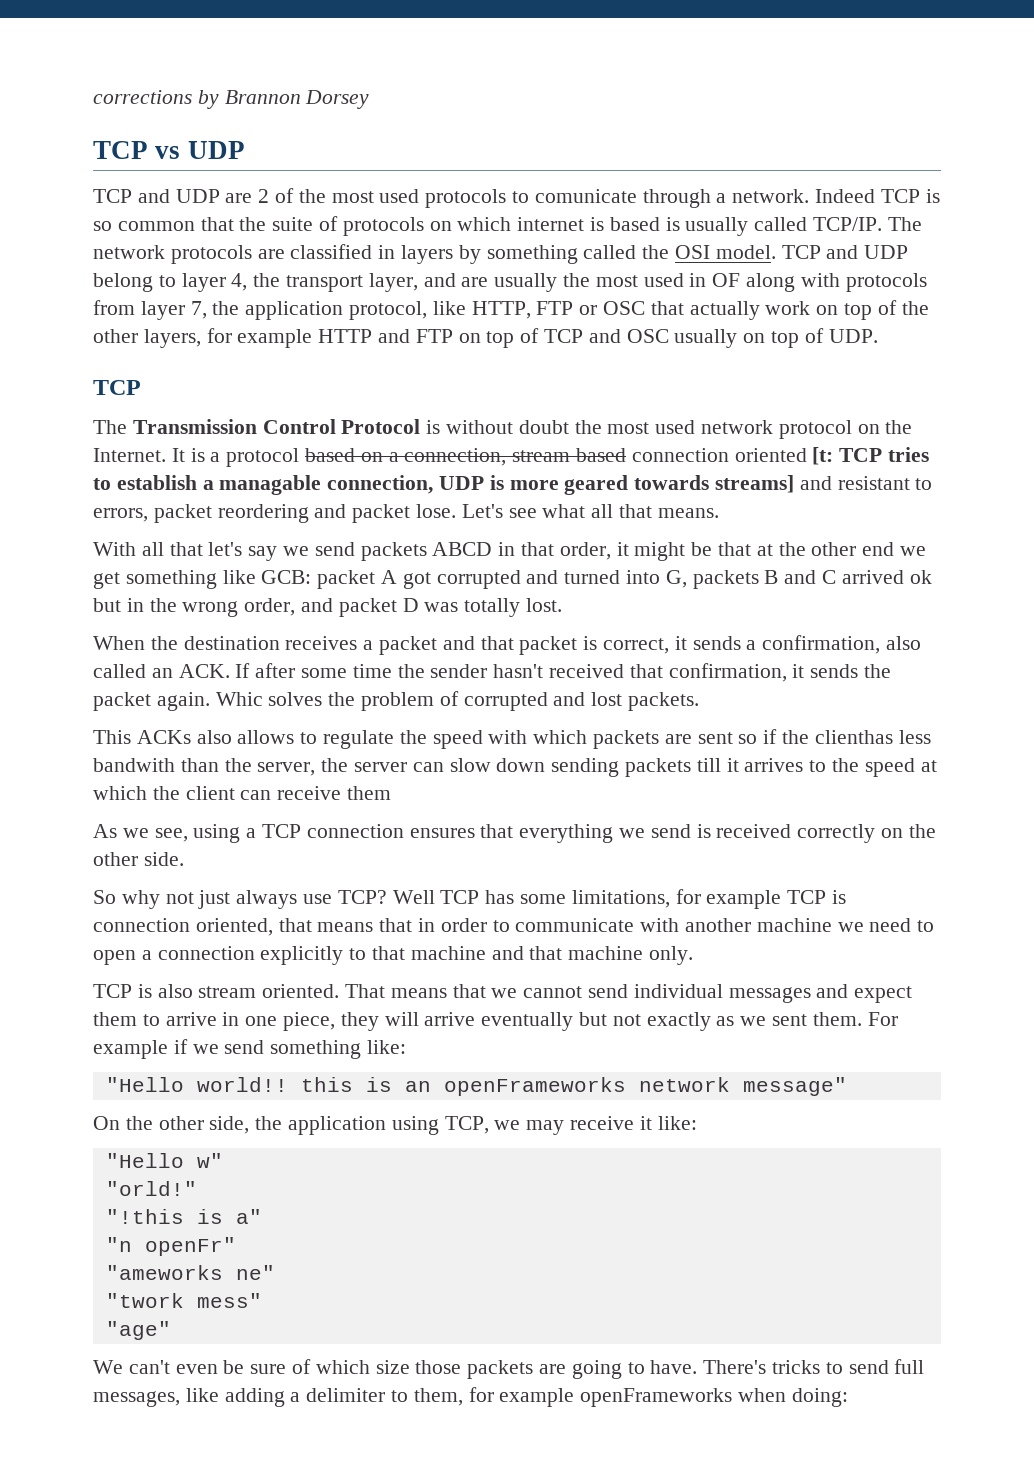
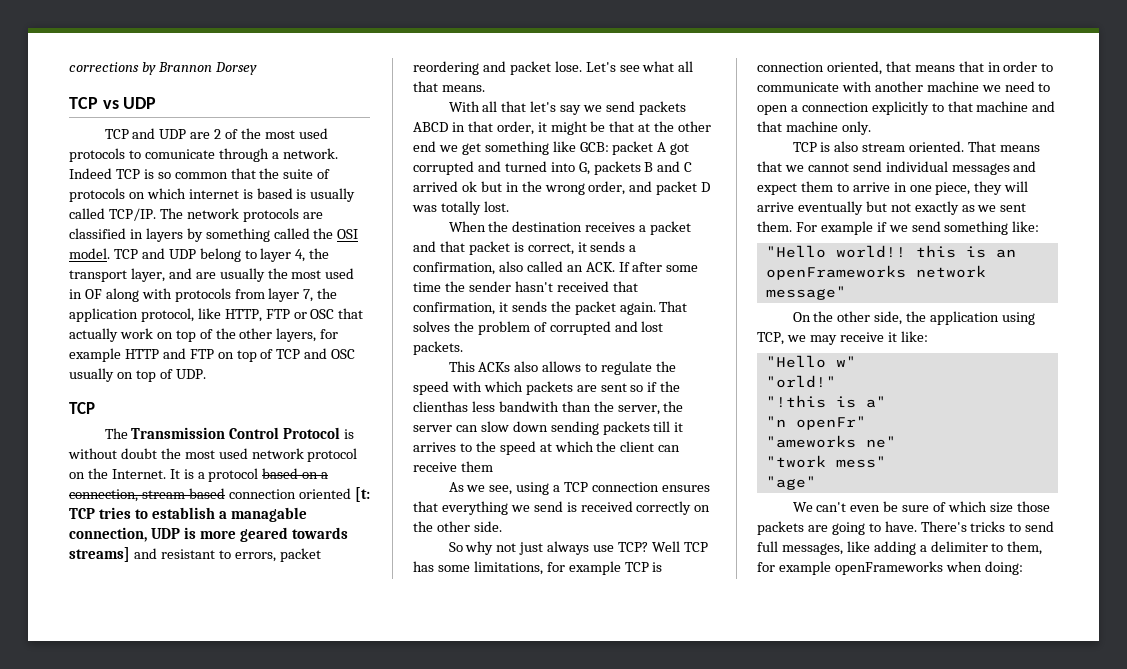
- Whic solves the problem of corrupted and lost packets.
+ That solves the problem of corrupted and lost packets.

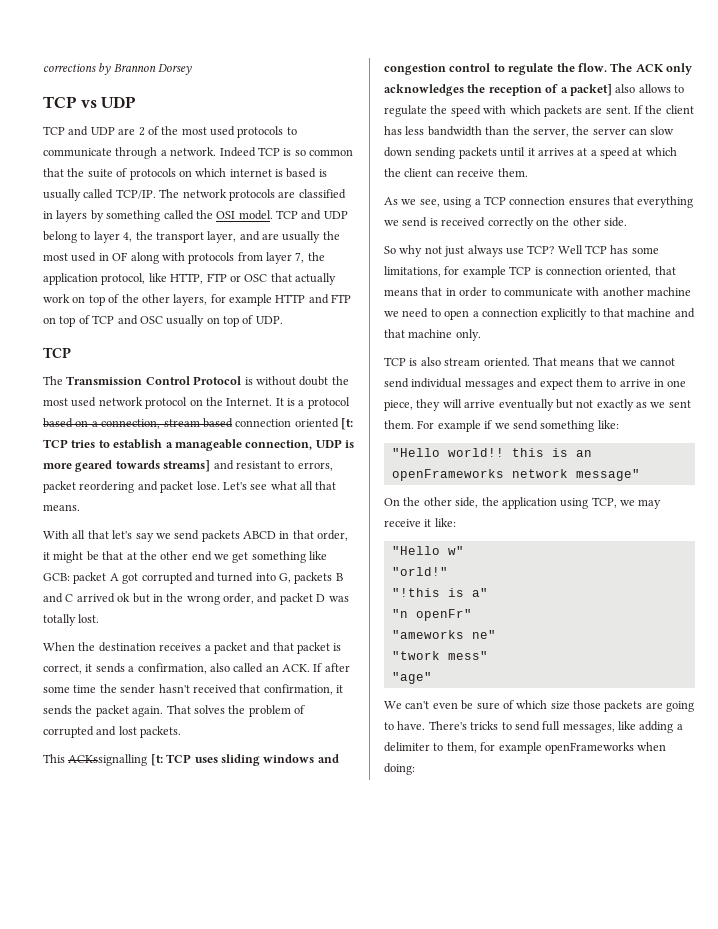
- TCP and UDP are 2 of the most used protocols to comunicate through a network.
+ TCP and UDP are 2 of the most used protocols to communicate through a network.
- It is a protocol based on a connection, stream based connection oriented [t: TCP tries to establish a managable connection, UDP is more geared towards streams] and resistant to errors, packet reordering and packet lose.
+ It is a protocol based on a connection, stream based connection oriented [t: TCP tries to establish a manageable connection, UDP is more geared towards streams] and resistant to errors, packet reordering and packet lose.
- This ACKs also allows to regulate the speed with which packets are sent so if the clienthas less bandwith than the server, the server can slow down sending packets till it arrives to the speed at which the client can receive them
+ This ACKssignalling [t: TCP uses sliding windows and congestion control to regulate the flow. The ACK only acknowledges the reception of a packet] also allows to regulate the speed with which packets are sent. If the client has less bandwidth than the server, the server can slow down sending packets until it arrives at a speed at which the client can receive them.

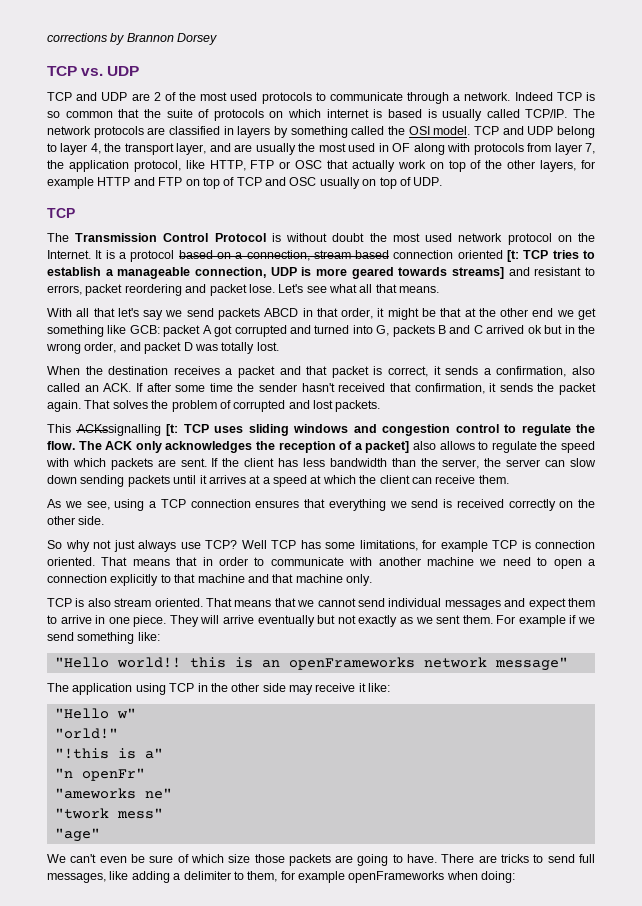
- TCP vs UDP
+ TCP vs. UDP
- Well TCP has some limitations, for example TCP is connection oriented, that means that in order to communicate with another machine we need to open a connection explicitly to that machine and that machine only.
+ Well TCP has some limitations, for example TCP is connection oriented. That means that in order to communicate with another machine we need to open a connection explicitly to that machine and that machine only.
- That means that we cannot send individual messages and expect them to arrive in one piece, they will arrive eventually but not exactly as we sent them.
+ That means that we cannot send individual messages and expect them to arrive in one piece. They will arrive eventually but not exactly as we sent them.
- On the other side, the application using TCP, we may receive it like:
+ The application using TCP in the other side may receive it like:
- There's tricks to send full messages, like adding a delimiter to them, for example openFrameworks when doing:
+ There are tricks to send full messages, like adding a delimiter to them, for example openFrameworks when doing:

